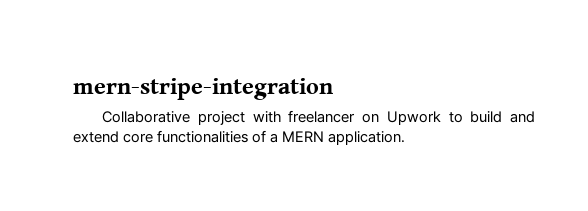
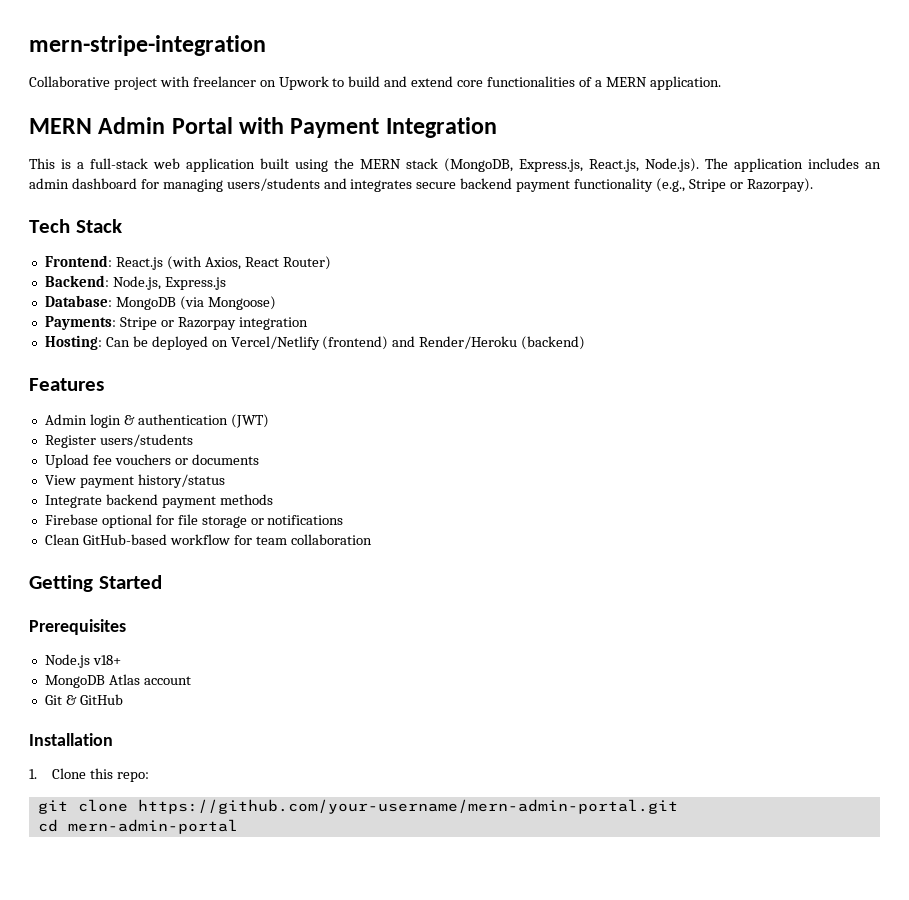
+ MERN Admin Portal with Payment Integration
+ This is a full-stack web application built using the MERN stack (MongoDB, Express.js, React.js, Node.js). The application includes an admin dashboard for managing users/students and integrates secure backend payment functionality (e.g., Stripe or Razorpay).
+ Tech Stack
+ Frontend: React.js (with Axios, React Router)
+ Backend: Node.js, Express.js
+ Database: MongoDB (via Mongoose)
+ Payments: Stripe or Razorpay integration
+ Hosting: Can be deployed on Vercel/Netlify (frontend) and Render/Heroku (backend)
+ Features
+ Admin login & authentication (JWT)
+ Register users/students
+ Upload fee vouchers or documents
+ View payment history/status
+ Integrate backend payment methods
+ Firebase optional for file storage or notifications
+ Clean GitHub-based workflow for team collaboration
+ Getting Started
+ Prerequisites
+ Node.js v18+
+ MongoDB Atlas account
+ Git & GitHub
+ Installation
+ 1. Clone this repo:
+ git clone https://github.com/your-username/mern-admin-portal.git
+ cd mern-admin-portal

